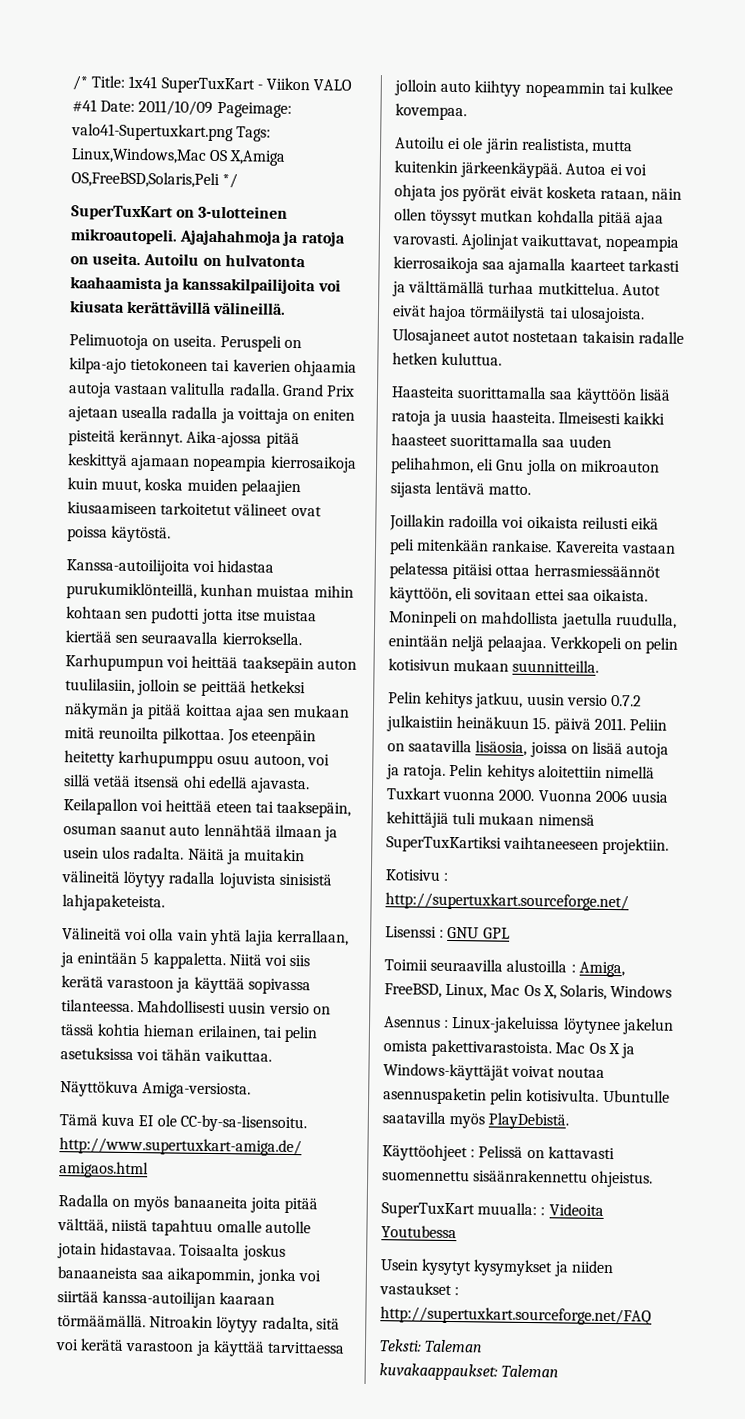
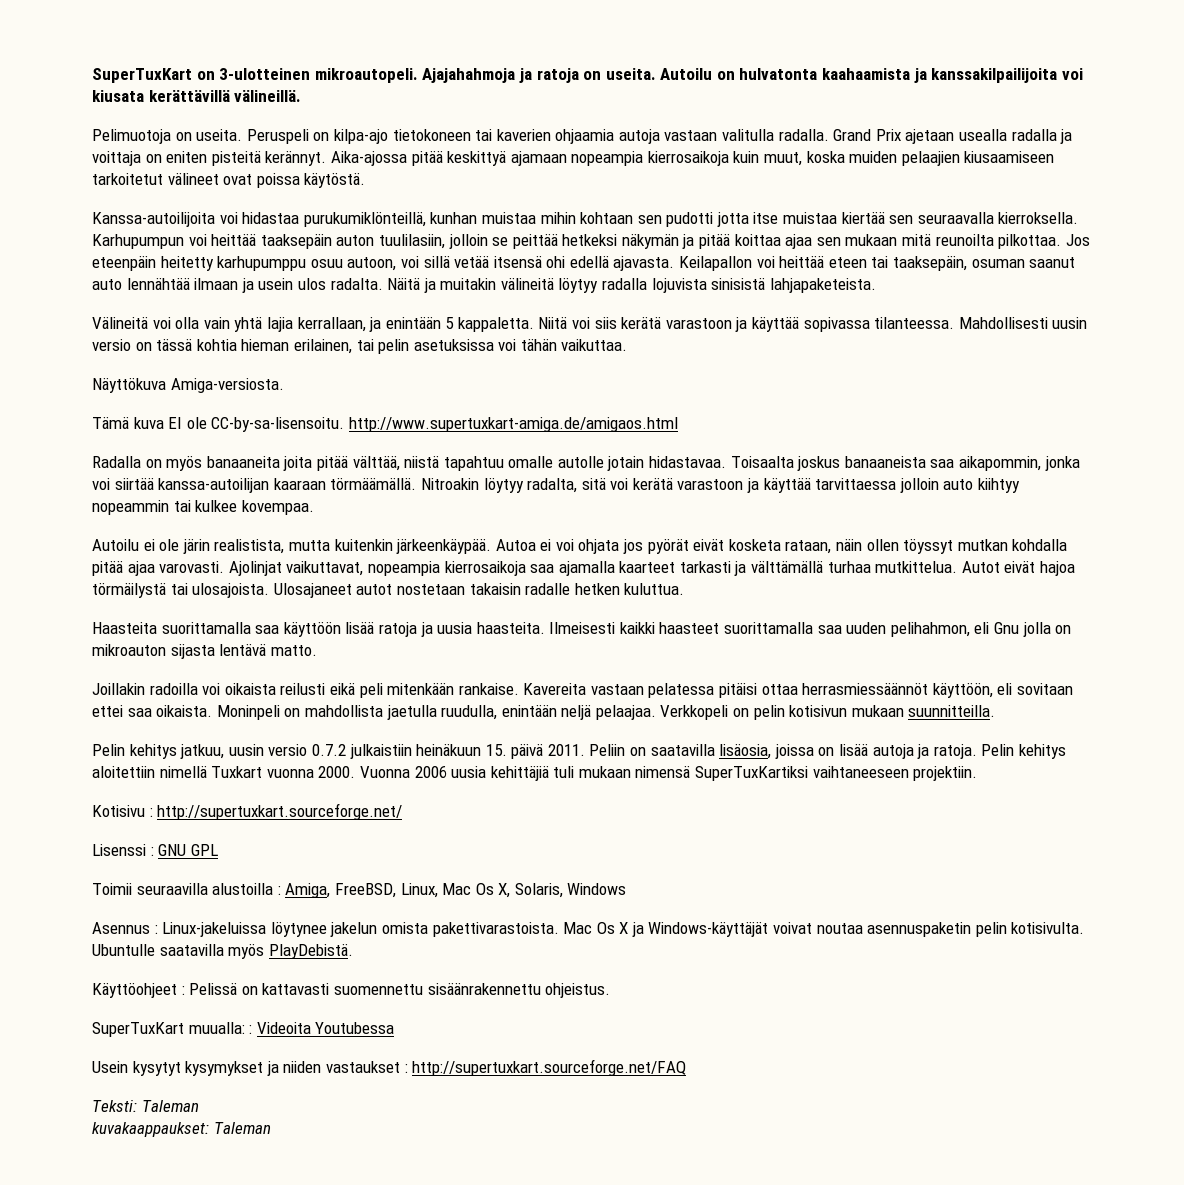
- /* Title: 1x41 SuperTuxKart - Viikon VALO #41 Date: 2011/10/09 Pageimage: valo41-Supertuxkart.png Tags: Linux,Windows,Mac OS X,Amiga OS,FreeBSD,Solaris,Peli */

